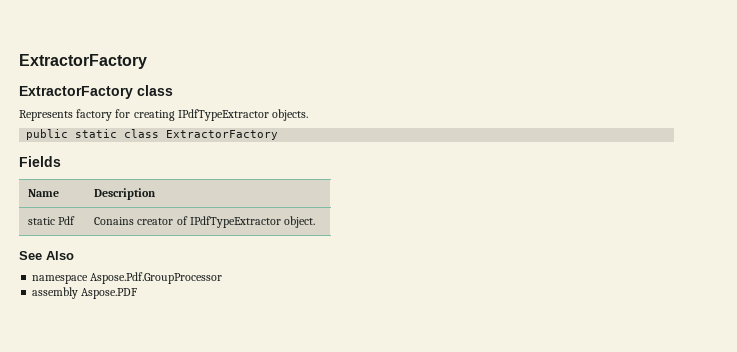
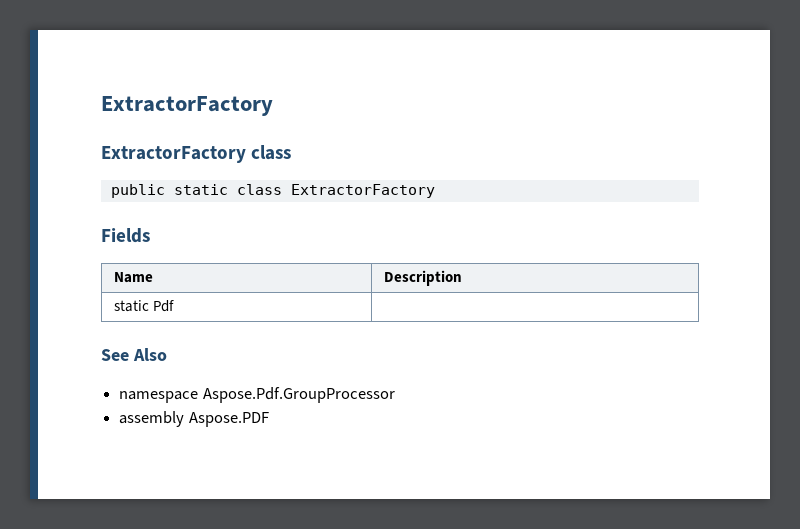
- Represents factory for creating IPdfTypeExtractor objects.
- static Pdf | Conains creator of IPdfTypeExtractor object.
+ static Pdf |

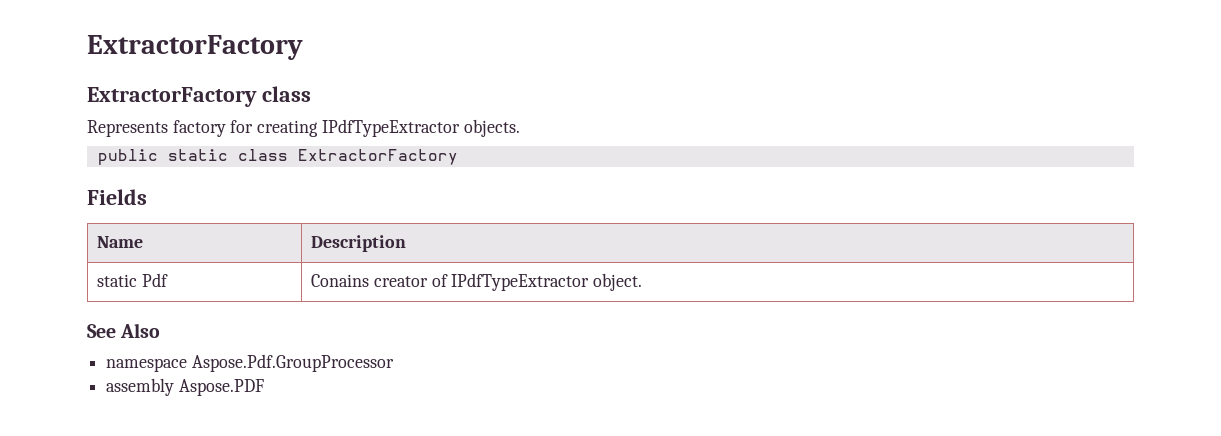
+ Represents factory for creating IPdfTypeExtractor objects.
- static Pdf |
+ static Pdf | Conains creator of IPdfTypeExtractor object.

